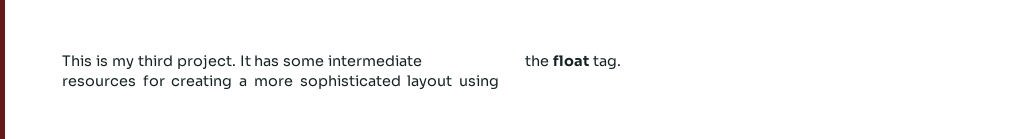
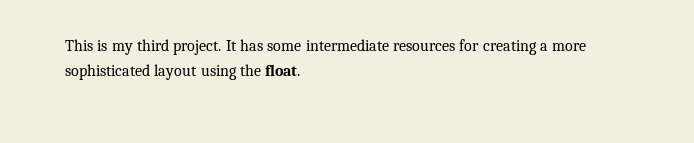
- It has some intermediate resources for creating a more sophisticated layout using the float tag.
+ It has some intermediate resources for creating a more sophisticated layout using the float.

